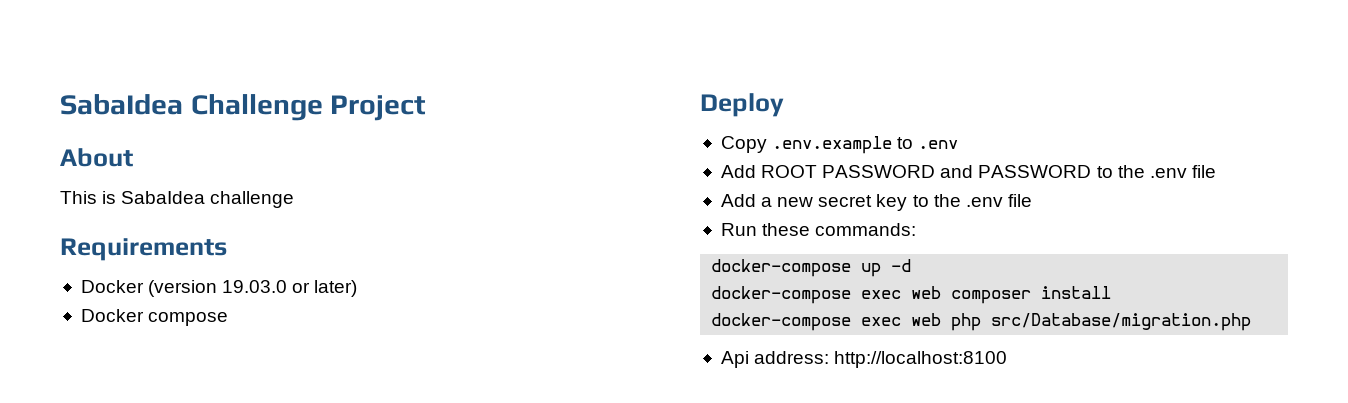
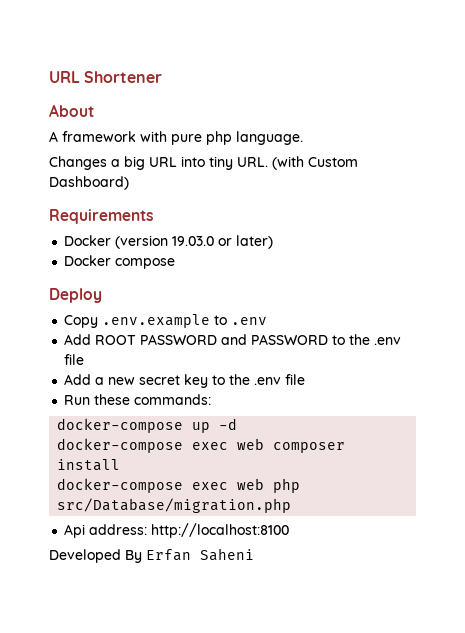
- SabaIdea Challenge Project
+ URL Shortener
  About
- This is SabaIdea challenge
+ A framework with pure php language.
+ Changes a big URL into tiny URL. (with Custom Dashboard)
+ Developed By Erfan Saheni

